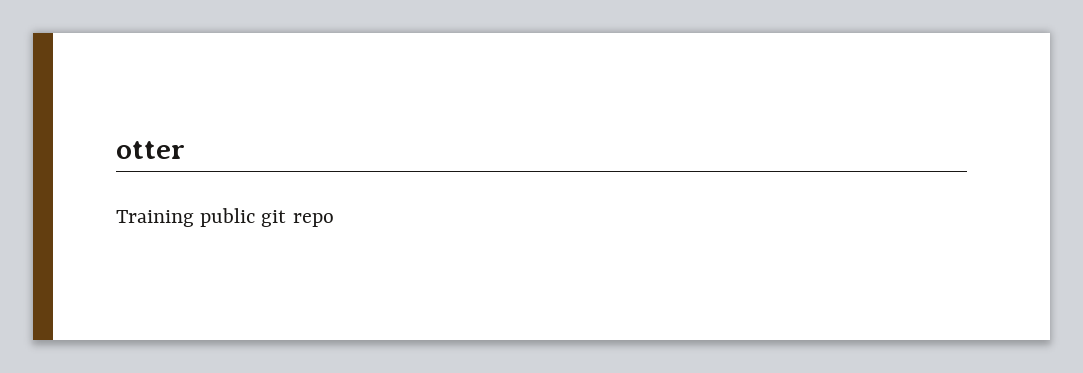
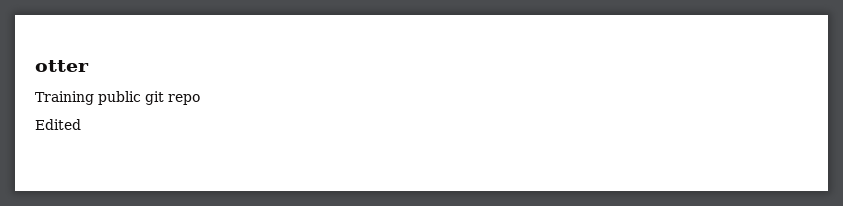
+ Edited

